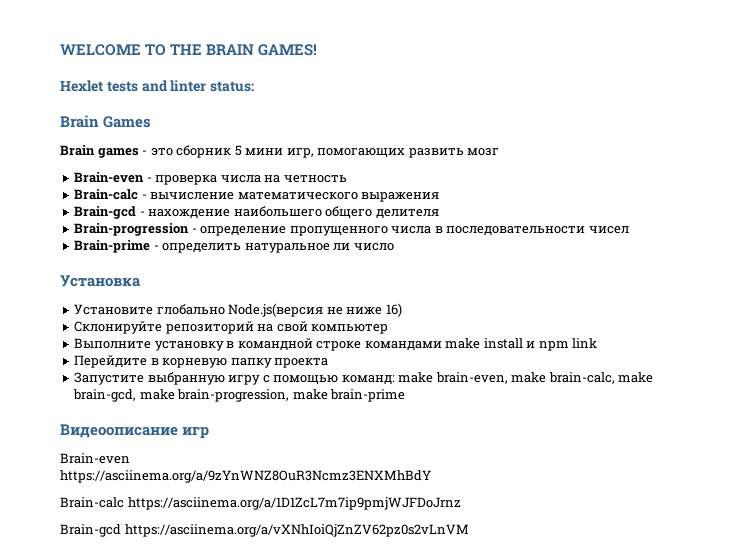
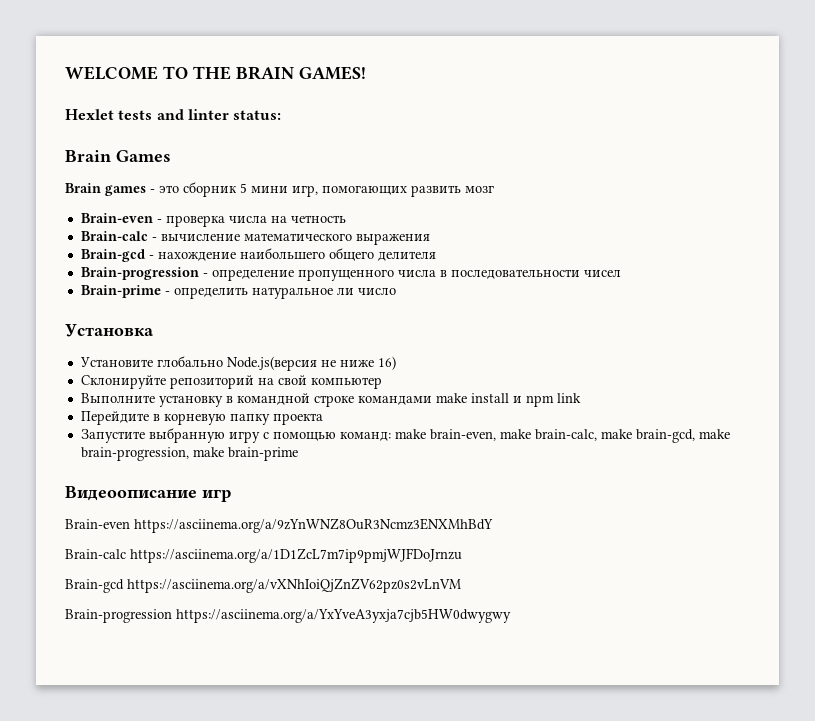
  Видеоописание игр
- Brain-even
- https://asciinema.org/a/9zYnWNZ8OuR3Ncmz3ENXMhBdY
+ Brain-even https://asciinema.org/a/9zYnWNZ8OuR3Ncmz3ENXMhBdY
- Brain-calc https://asciinema.org/a/1D1ZcL7m7ip9pmjWJFDoJrnz
+ Brain-calc https://asciinema.org/a/1D1ZcL7m7ip9pmjWJFDoJrnzu
+ Brain-progression https://asciinema.org/a/YxYveA3yxja7cjb5HW0dwygwy

